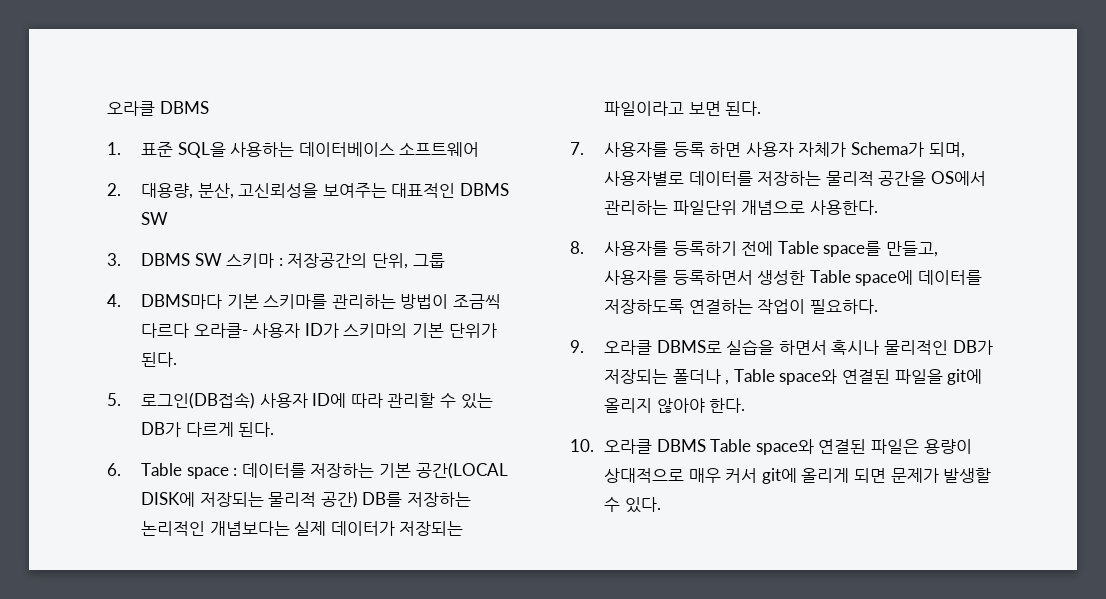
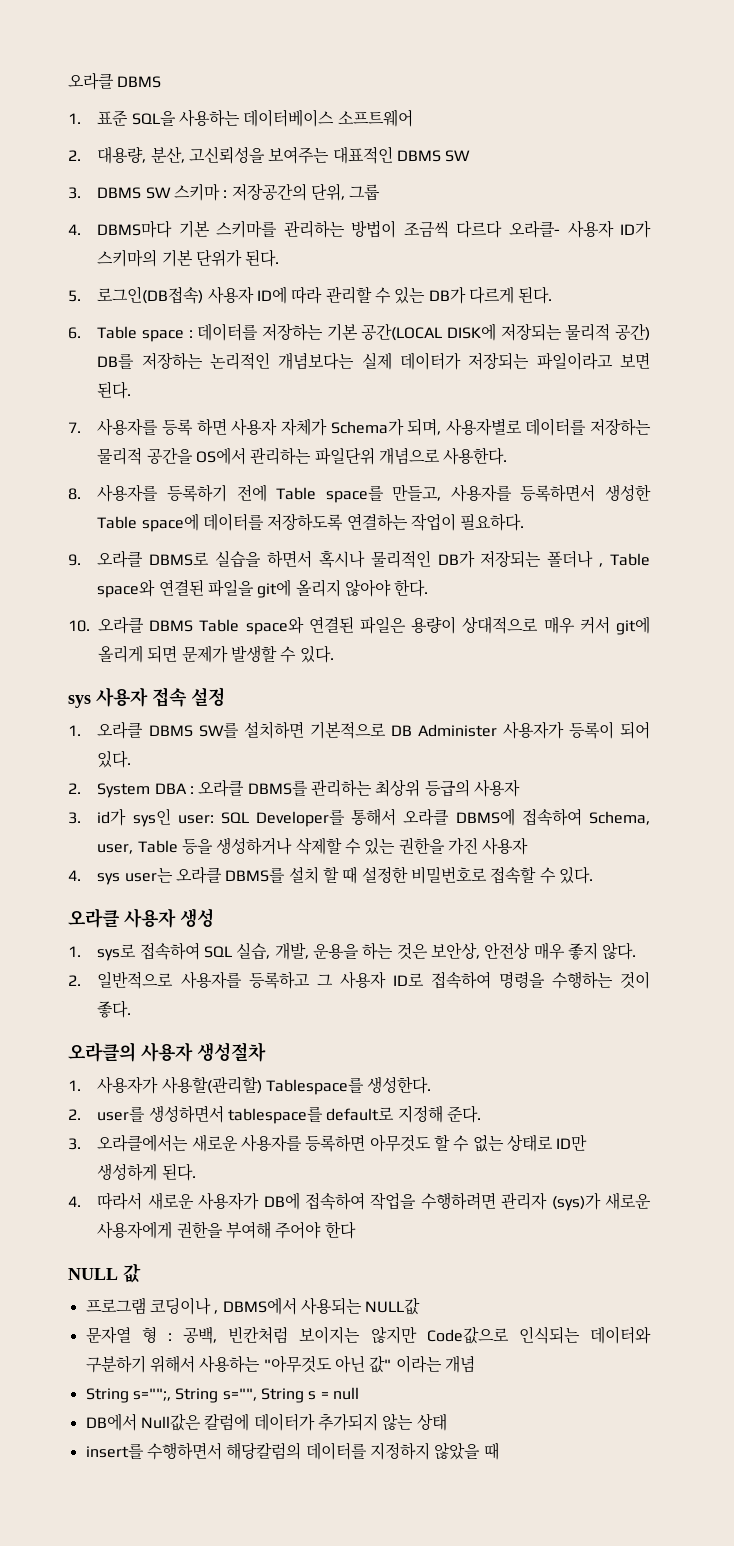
+ sys 사용자 접속 설정
+ 1. 오라클 DBMS SW를 설치하면 기본적으로 DB Administer 사용자가 등록이 되어 있다.
+ 2. System DBA : 오라클 DBMS를 관리하는 최상위 등급의 사용자
+ 3. id가 sys인 user: SQL Developer를 통해서 오라클 DBMS에 접속하여 Schema, user, Table 등을 생성하거나 삭제할 수 있는 권한을 가진 사용자
+ 4. sys user는 오라클 DBMS를 설치 할 때 설정한 비밀번호로 접속할 수 있다.
+ 오라클 사용자 생성
+ 1. sys로 접속하여 SQL 실습, 개발, 운용을 하는 것은 보안상, 안전상 매우 좋지 않다.
+ 2. 일반적으로 사용자를 등록하고 그 사용자 ID로 접속하여 명령을 수행하는 것이 좋다.
+ 오라클의 사용자 생성절차
+ 1. 사용자가 사용할(관리할) Tablespace를 생성한다.
+ 2. user를 생성하면서 tablespace를 default로 지정해 준다.
+ 3. 오라클에서는 새로운 사용자를 등록하면 아무것도 할 수 없는 상태로 ID만 생성하게 된다.
+ 4. 따라서 새로운 사용자가 DB에 접속하여 작업을 수행하려면 관리자 (sys)가 새로운 사용자에게 권한을 부여해 주어야 한다
+ NULL 값
+ 프로그램 코딩이나 , DBMS에서 사용되는 NULL값
+ 문자열 형 : 공백, 빈칸처럼 보이지는 않지만 Code값으로 인식되는 데이터와 구분하기 위해서 사용하는 "아무것도 아닌 값" 이라는 개념
+ String s="";, String s="", String s = null
+ DB에서 Null값은 칼럼에 데이터가 추가되지 않는 상태
+ insert를 수행하면서 해당칼럼의 데이터를 지정하지 않았을 때

